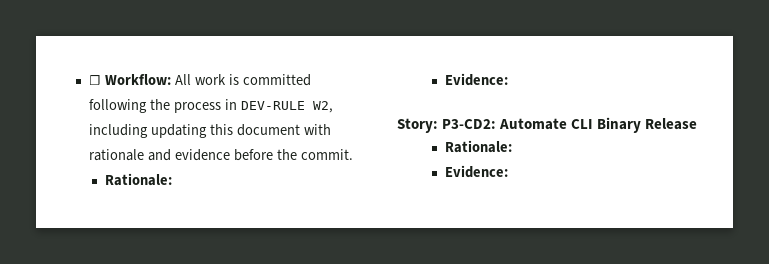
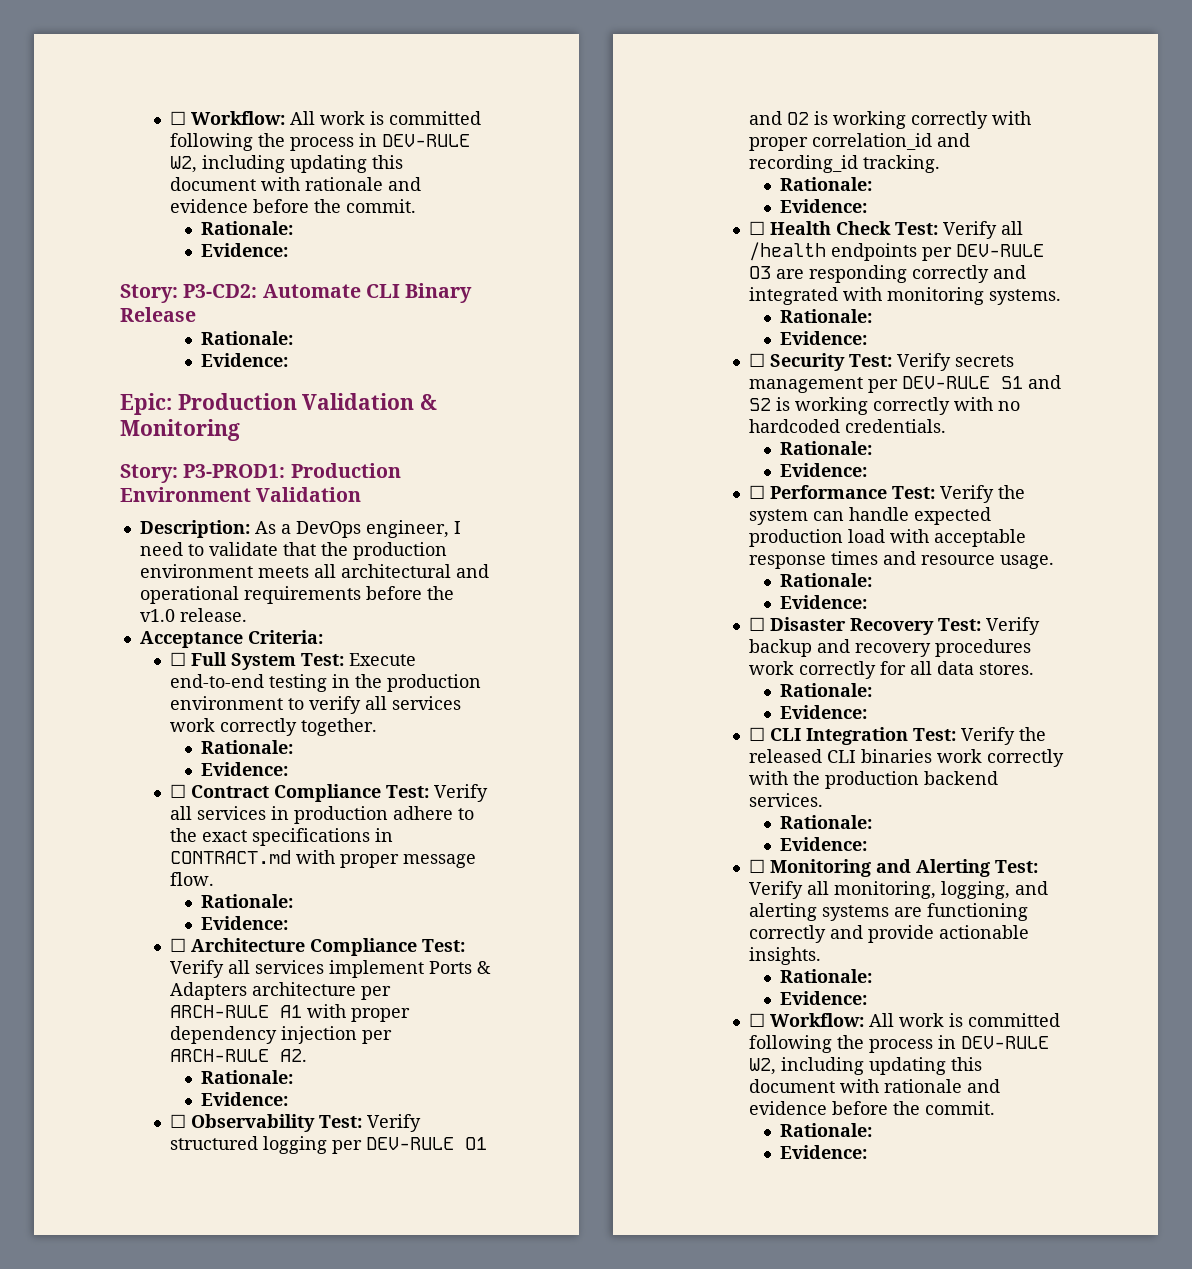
+ Epic: Production Validation & Monitoring
+ Story: P3-PROD1: Production Environment Validation
+ Description: As a DevOps engineer, I need to validate that the production environment meets all architectural and operational requirements before the v1.0 release.
+ Acceptance Criteria:
+ ☐ Full System Test: Execute end-to-end testing in the production environment to verify all services work correctly together.
+ Rationale:
+ Evidence:
+ ☐ Contract Compliance Test: Verify all services in production adhere to the exact specifications in CONTRACT.md with proper message flow.
+ Rationale:
+ Evidence:
+ ☐ Architecture Compliance Test: Verify all services implement Ports & Adapters architecture per ARCH-RULE A1 with proper dependency injection per ARCH-RULE A2.
+ Rationale:
+ Evidence:
+ ☐ Observability Test: Verify structured logging per DEV-RULE O1 and O2 is working correctly with proper correlation_id and recording_id tracking.
+ Rationale:
+ Evidence:
+ ☐ Health Check Test: Verify all /health endpoints per DEV-RULE O3 are responding correctly and integrated with monitoring systems.
+ Rationale:
+ Evidence:
+ ☐ Security Test: Verify secrets management per DEV-RULE S1 and S2 is working correctly with no hardcoded credentials.
+ Rationale:
+ Evidence:
+ ☐ Performance Test: Verify the system can handle expected production load with acceptable response times and resource usage.
+ Rationale:
+ Evidence:
+ ☐ Disaster Recovery Test: Verify backup and recovery procedures work correctly for all data stores.
+ Rationale:
+ Evidence:
+ ☐ CLI Integration Test: Verify the released CLI binaries work correctly with the production backend services.
+ Rationale:
+ Evidence:
+ ☐ Monitoring and Alerting Test: Verify all monitoring, logging, and alerting systems are functioning correctly and provide actionable insights.
+ Rationale:
+ Evidence:
+ ☐ Workflow: All work is committed following the process in DEV-RULE W2, including updating this document with rationale and evidence before the commit.
+ Rationale:
+ Evidence:

